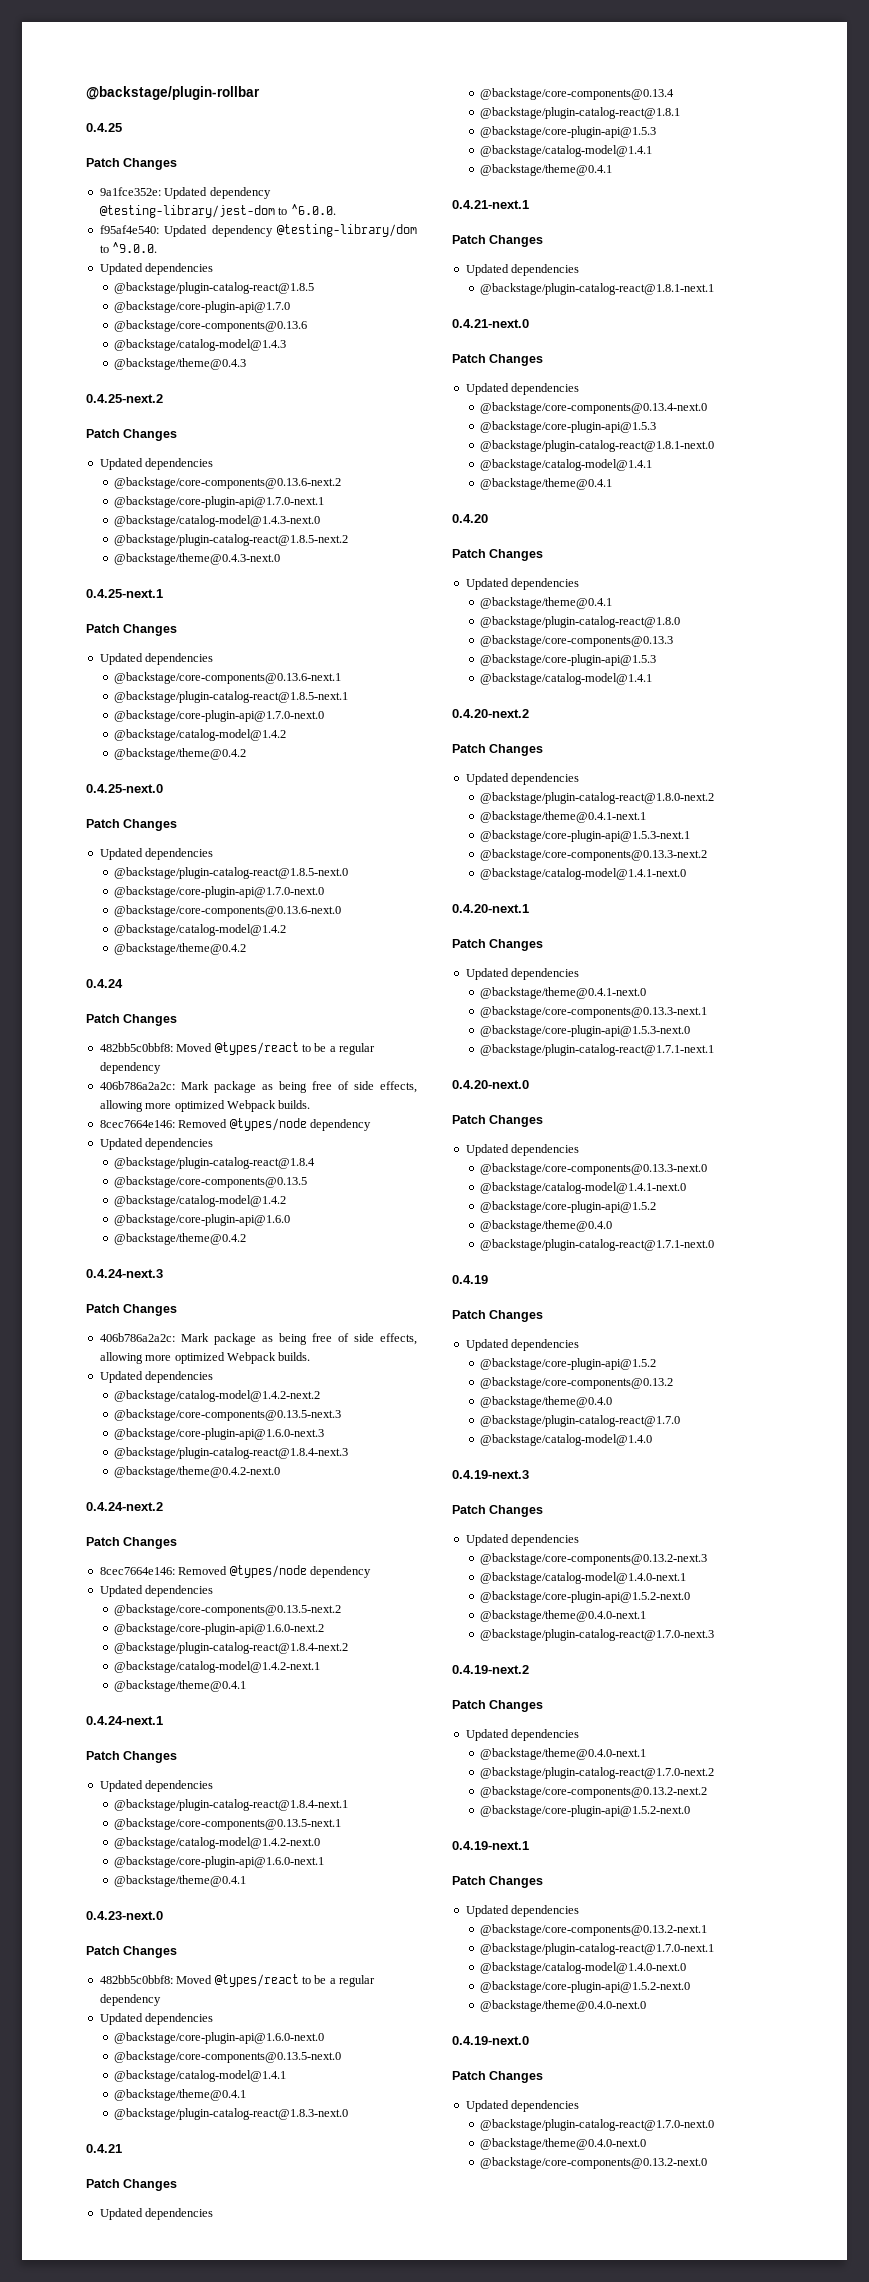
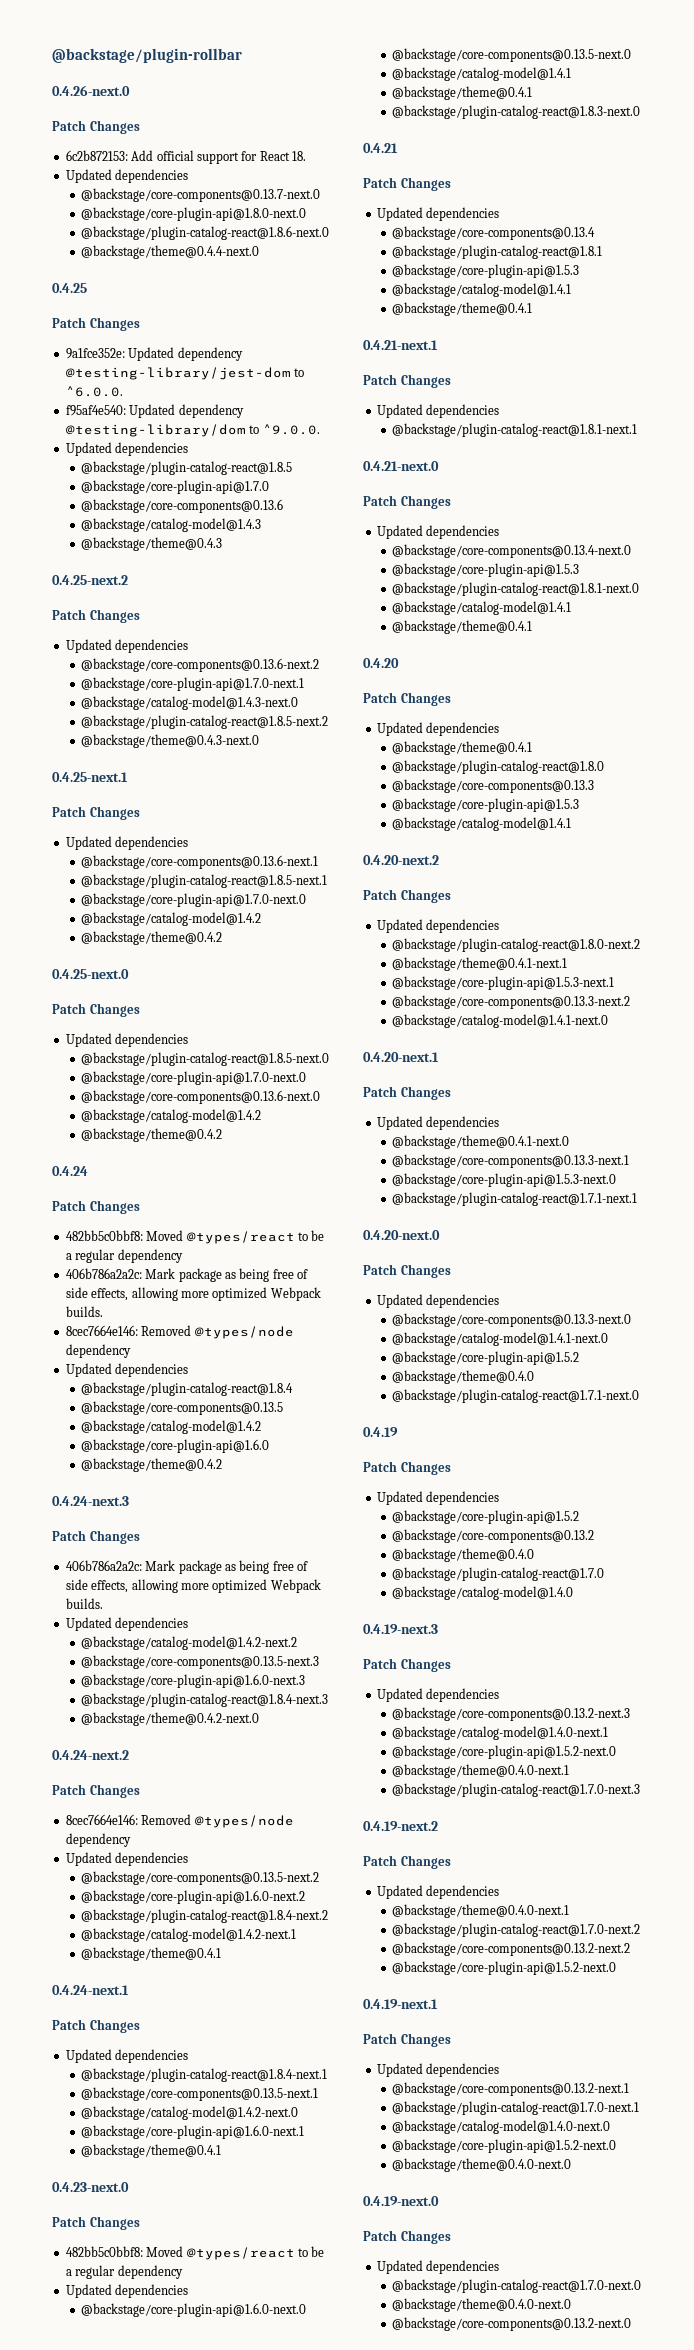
+ 0.4.26-next.0
+ Patch Changes
+ 6c2b872153: Add official support for React 18.
+ Updated dependencies
+ @backstage/core-components@0.13.7-next.0
+ @backstage/core-plugin-api@1.8.0-next.0
+ @backstage/plugin-catalog-react@1.8.6-next.0
+ @backstage/theme@0.4.4-next.0

